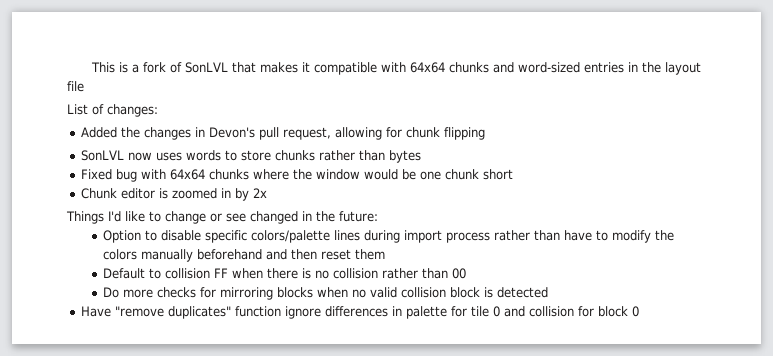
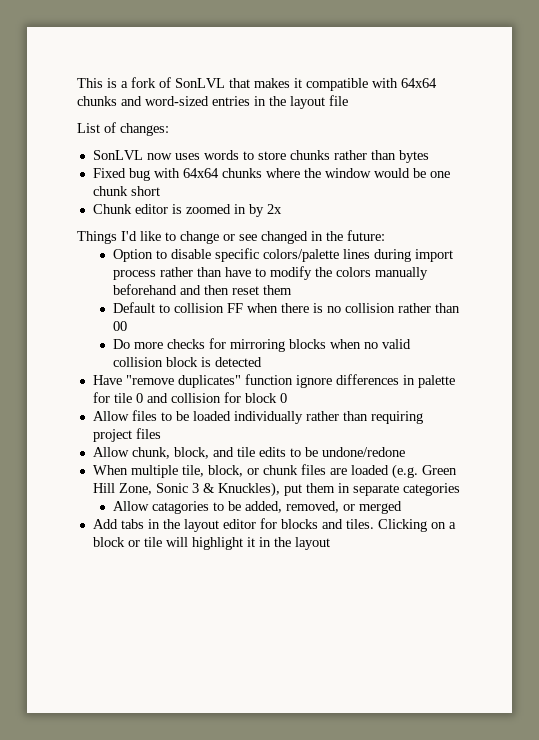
- Added the changes in Devon's pull request, allowing for chunk flipping
+ Allow files to be loaded individually rather than requiring project files
+ Allow chunk, block, and tile edits to be undone/redone
+ When multiple tile, block, or chunk files are loaded (e.g. Green Hill Zone, Sonic 3 & Knuckles), put them in separate categories
+ Allow catagories to be added, removed, or merged
+ Add tabs in the layout editor for blocks and tiles. Clicking on a block or tile will highlight it in the layout

